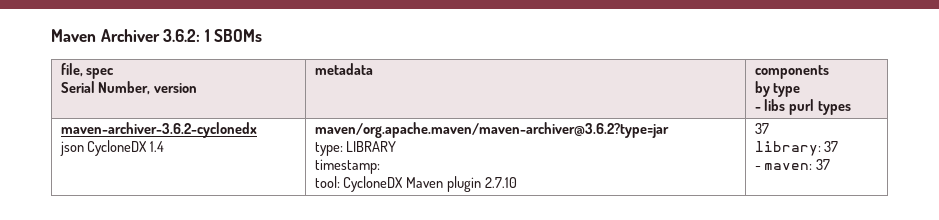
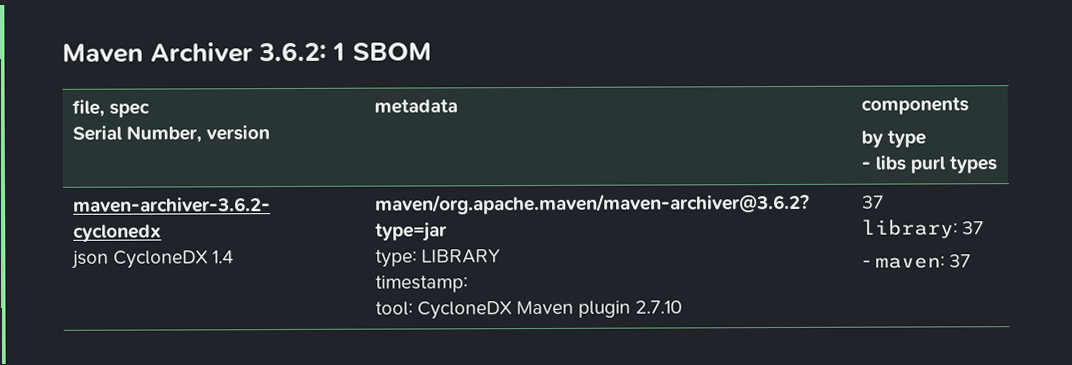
- Maven Archiver 3.6.2: 1 SBOMs
+ Maven Archiver 3.6.2: 1 SBOM

